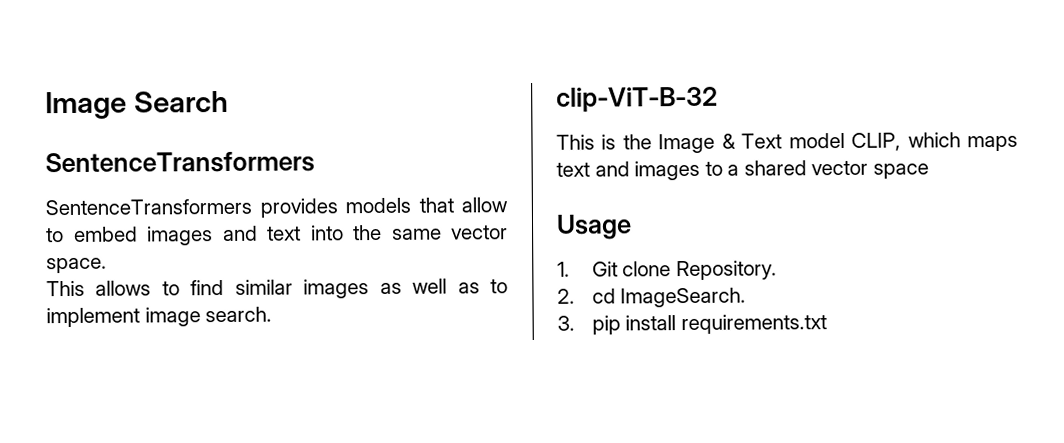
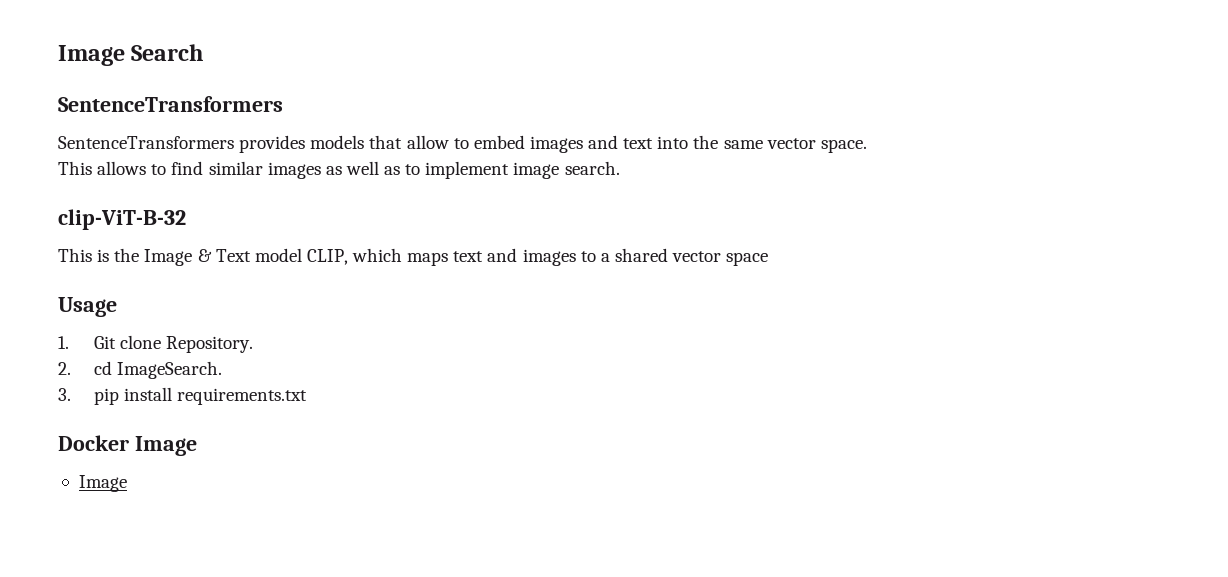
+ Docker Image
+ Image

